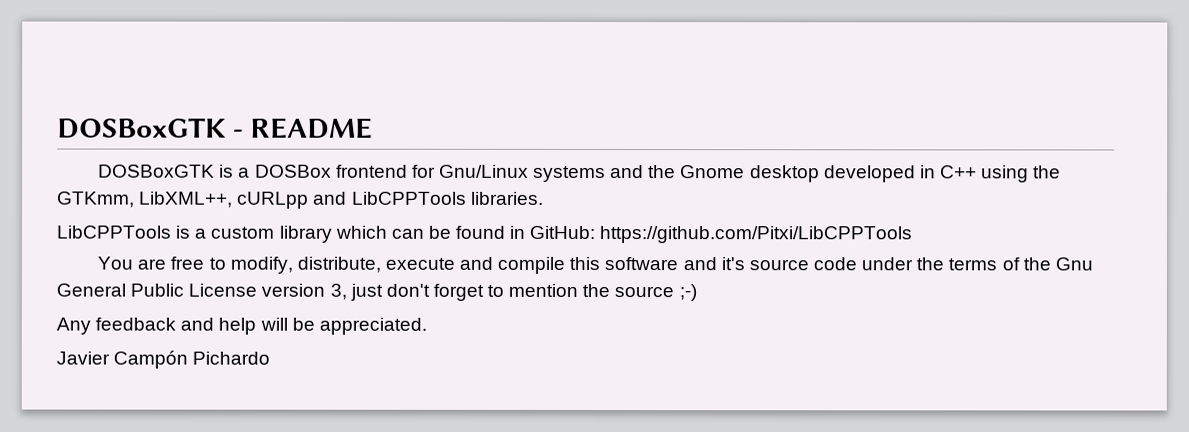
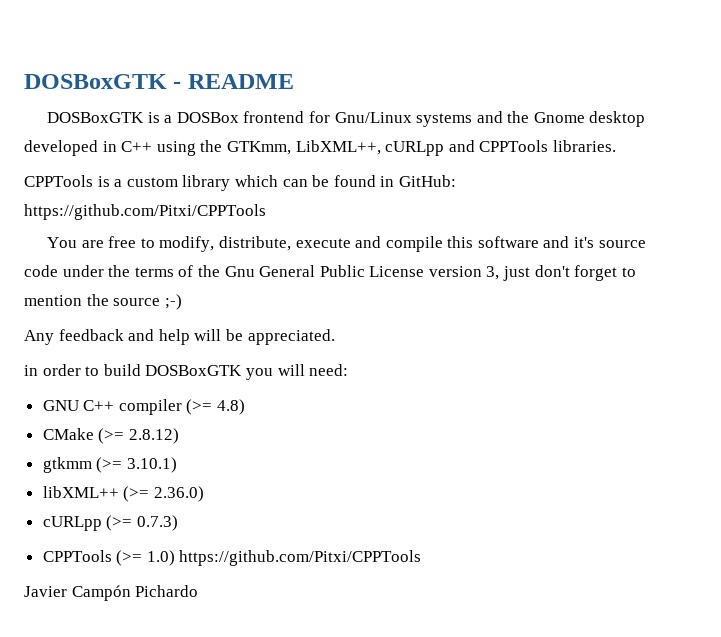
- DOSBoxGTK is a DOSBox frontend for Gnu/Linux systems and the Gnome desktop developed in C++ using the GTKmm, LibXML++, cURLpp and LibCPPTools libraries.
+ DOSBoxGTK is a DOSBox frontend for Gnu/Linux systems and the Gnome desktop developed in C++ using the GTKmm, LibXML++, cURLpp and CPPTools libraries.
- LibCPPTools is a custom library which can be found in GitHub: https://github.com/Pitxi/LibCPPTools
+ CPPTools is a custom library which can be found in GitHub: https://github.com/Pitxi/CPPTools
+ in order to build DOSBoxGTK you will need:
+ GNU C++ compiler (>= 4.8)
+ CMake (>= 2.8.12)
+ gtkmm (>= 3.10.1)
+ libXML++ (>= 2.36.0)
+ cURLpp (>= 0.7.3)
+ CPPTools (>= 1.0) https://github.com/Pitxi/CPPTools

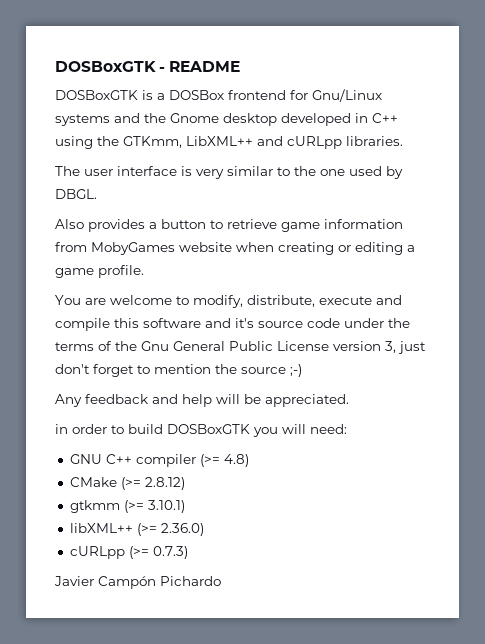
- DOSBoxGTK is a DOSBox frontend for Gnu/Linux systems and the Gnome desktop developed in C++ using the GTKmm, LibXML++, cURLpp and CPPTools libraries.
- CPPTools is a custom library which can be found in GitHub: https://github.com/Pitxi/CPPTools
+ DOSBoxGTK is a DOSBox frontend for Gnu/Linux systems and the Gnome desktop developed in C++ using the GTKmm, LibXML++ and cURLpp libraries.
+ The user interface is very similar to the one used by DBGL.
+ Also provides a button to retrieve game information from MobyGames website when creating or editing a game profile.
- You are free to modify, distribute, execute and compile this software and it's source code under the terms of the Gnu General Public License version 3, just don't forget to mention the source ;-)
+ You are welcome to modify, distribute, execute and compile this software and it's source code under the terms of the Gnu General Public License version 3, just don't forget to mention the source ;-)
- CPPTools (>= 1.0) https://github.com/Pitxi/CPPTools

